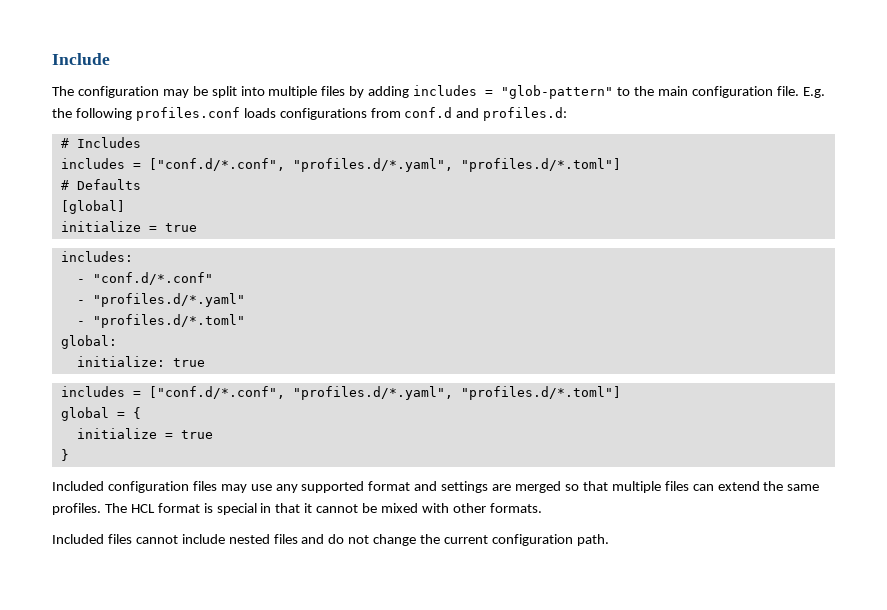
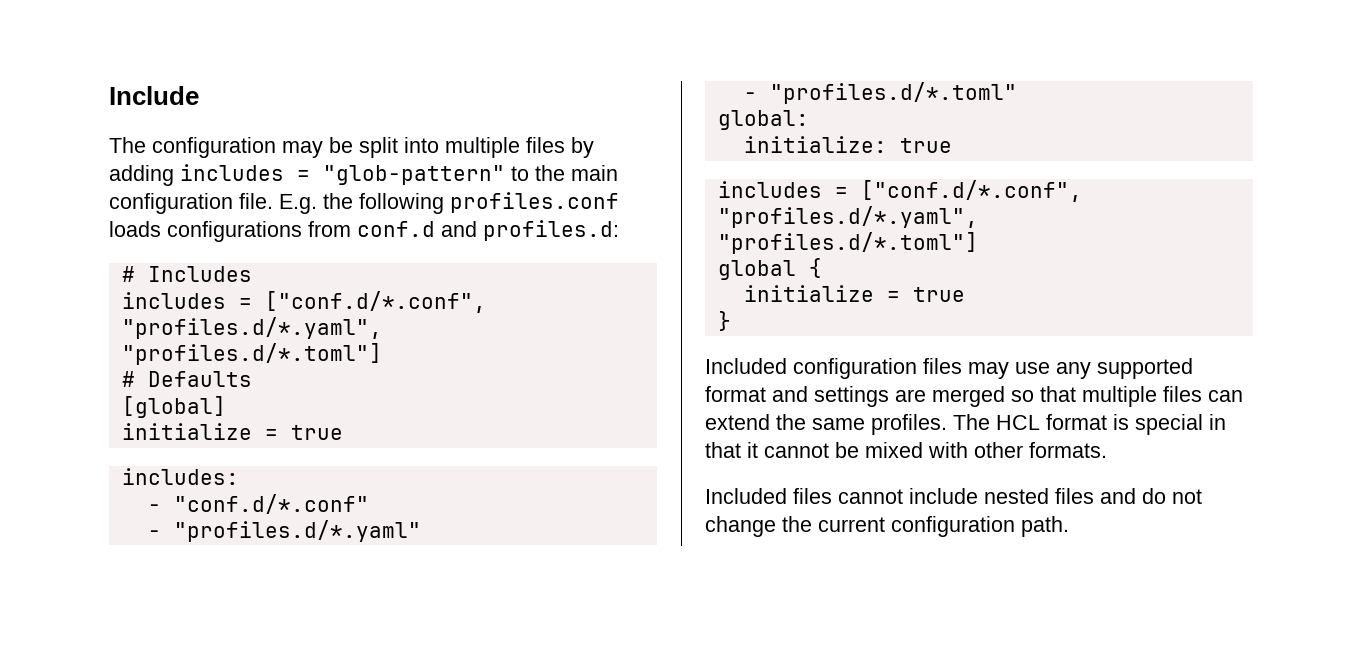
- global = {
+ global {

